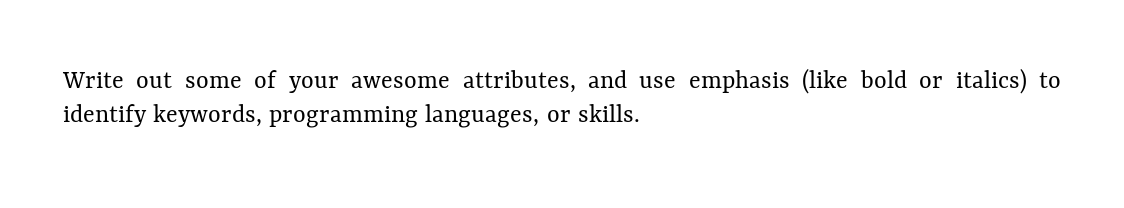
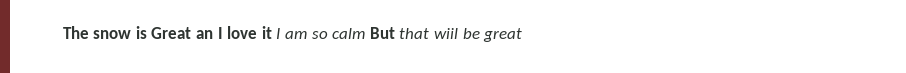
- Write out some of your awesome attributes, and use emphasis (like bold or italics) to identify keywords, programming languages, or skills.
+ The snow is Great an I love it I am so calm But that wiil be great

